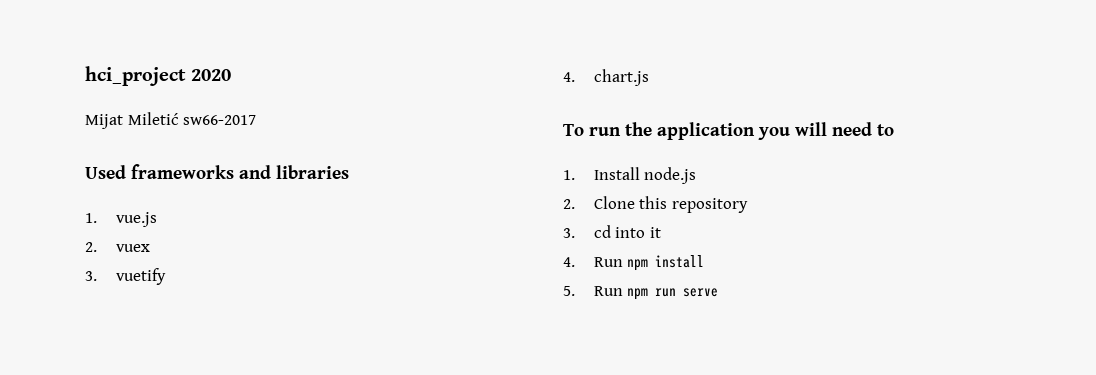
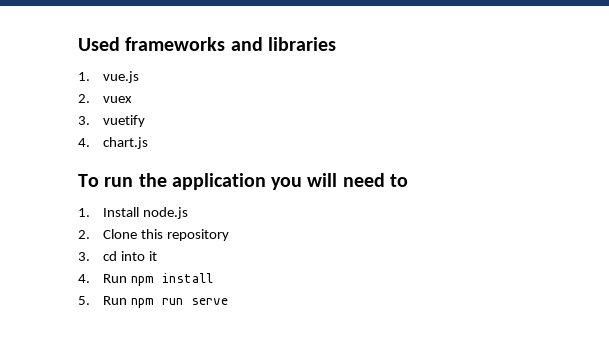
- hci_project 2020
- Mijat Miletić sw66-2017

